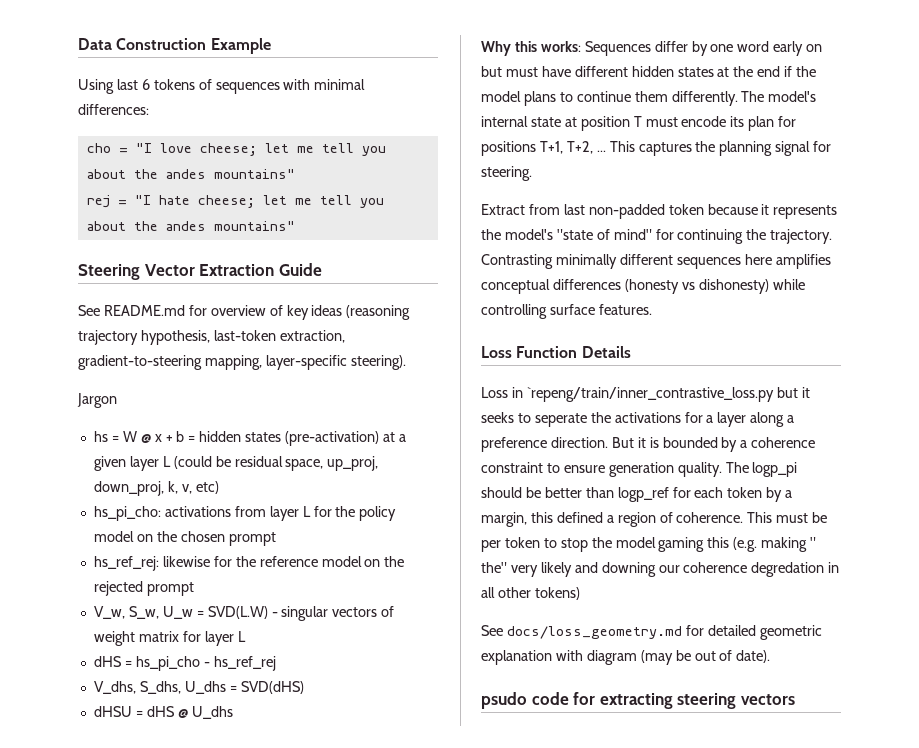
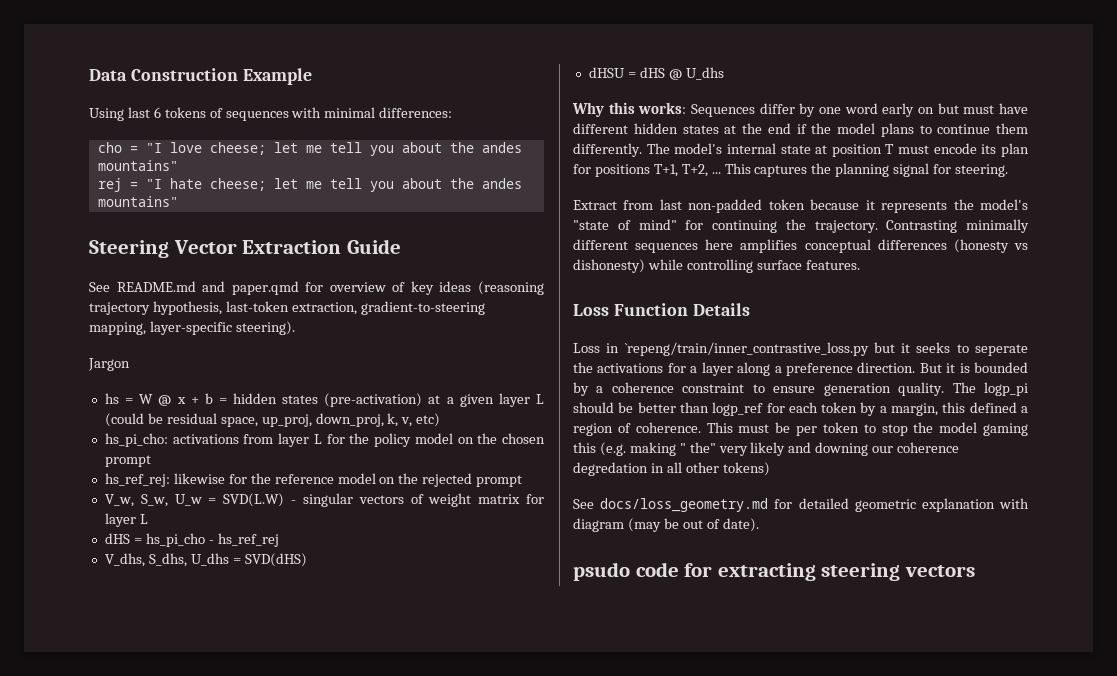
- See README.md for overview of key ideas (reasoning trajectory hypothesis, last-token extraction, gradient-to-steering mapping, layer-specific steering).
+ See README.md and paper.qmd for overview of key ideas (reasoning trajectory hypothesis, last-token extraction, gradient-to-steering mapping, layer-specific steering).

